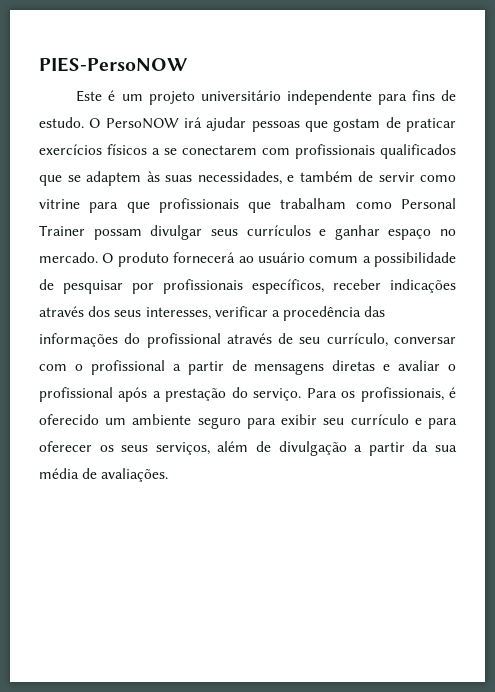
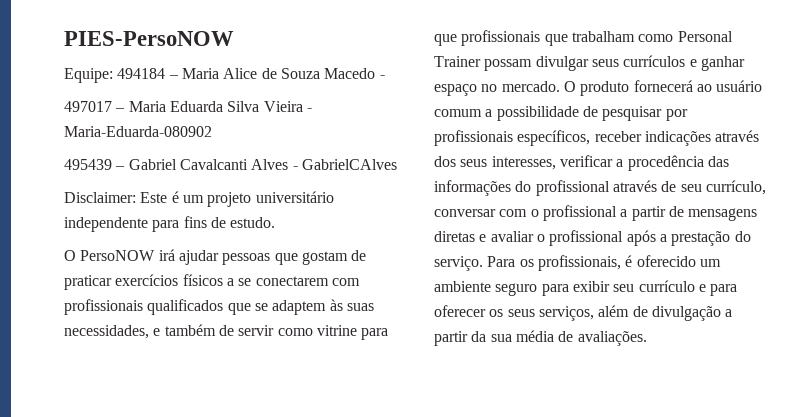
- Este é um projeto universitário independente para fins de estudo. O PersoNOW irá ajudar pessoas que gostam de praticar exercícios físicos a se conectarem com profissionais qualificados que se adaptem às suas necessidades, e também de servir como vitrine para que profissionais que trabalham como Personal Trainer possam divulgar seus currículos e ganhar espaço no mercado.
+ Equipe: 494184 – Maria Alice de Souza Macedo -
+ 497017 – Maria Eduarda Silva Vieira - Maria-Eduarda-080902
+ 495439 – Gabriel Cavalcanti Alves - GabrielCAlves
+ Disclaimer: Este é um projeto universitário independente para fins de estudo.
+ O PersoNOW irá ajudar pessoas que gostam de praticar exercícios físicos a se conectarem com profissionais qualificados que se adaptem às suas necessidades, e também de servir como vitrine para que profissionais que trabalham como Personal Trainer possam divulgar seus currículos e ganhar espaço no mercado.

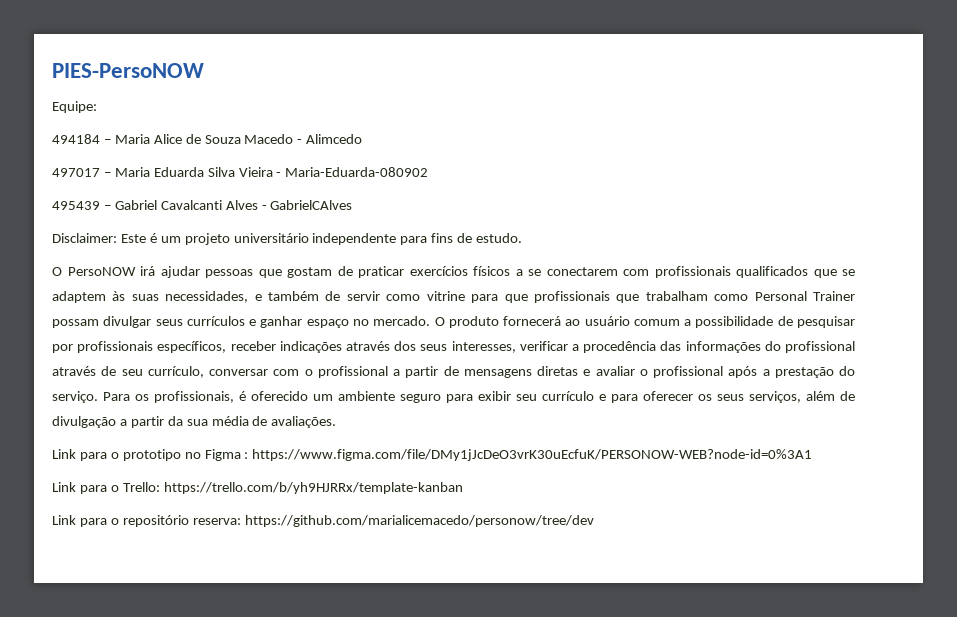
- Equipe: 494184 – Maria Alice de Souza Macedo -
+ Equipe:
+ 494184 – Maria Alice de Souza Macedo - Alimcedo
+ Link para o prototipo no Figma : https://www.figma.com/file/DMy1jJcDeO3vrK30uEcfuK/PERSONOW-WEB?node-id=0%3A1
+ Link para o Trello: https://trello.com/b/yh9HJRRx/template-kanban
+ Link para o repositório reserva: https://github.com/marialicemacedo/personow/tree/dev

